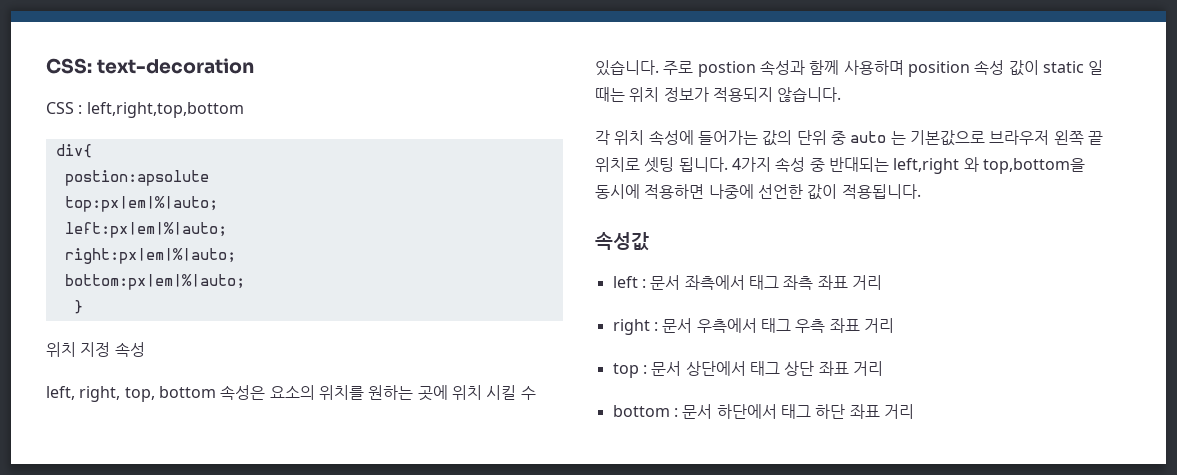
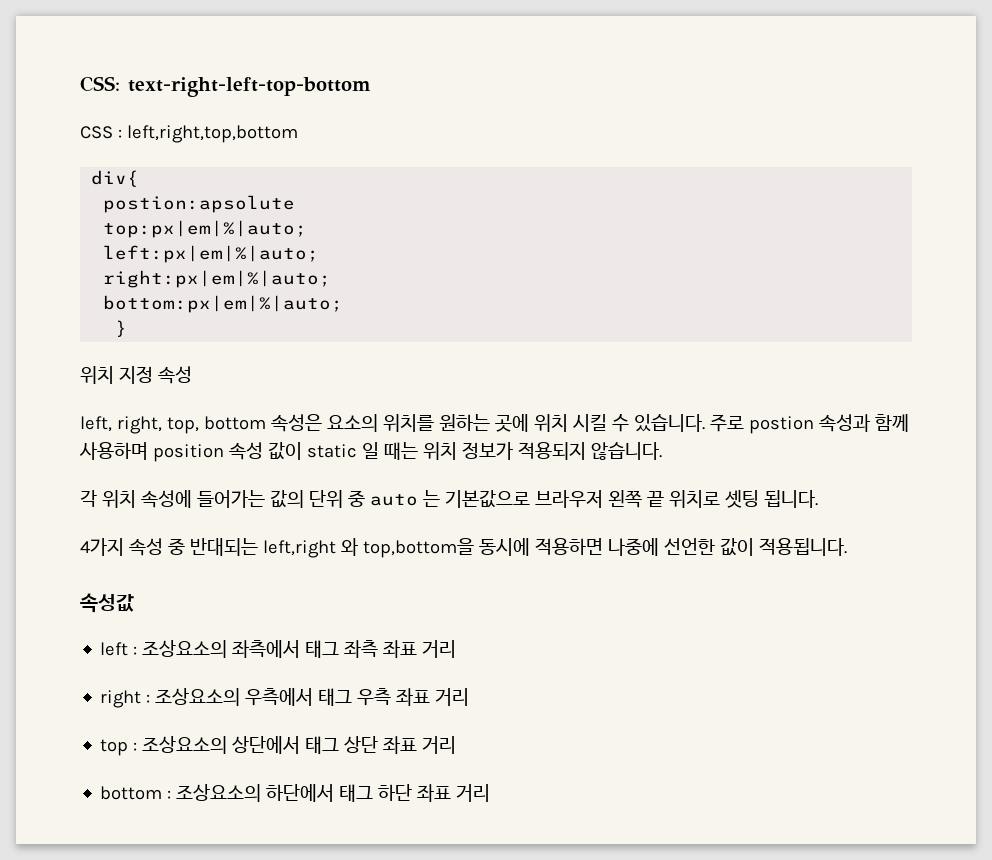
- CSS: text-decoration
+ CSS: text-right-left-top-bottom
- 각 위치 속성에 들어가는 값의 단위 중 auto 는 기본값으로 브라우저 왼쪽 끝 위치로 셋팅 됩니다. 4가지 속성 중 반대되는 left,right 와 top,bottom을 동시에 적용하면 나중에 선언한 값이 적용됩니다.
+ 각 위치 속성에 들어가는 값의 단위 중 auto 는 기본값으로 브라우저 왼쪽 끝 위치로 셋팅 됩니다.
+ 4가지 속성 중 반대되는 left,right 와 top,bottom을 동시에 적용하면 나중에 선언한 값이 적용됩니다.
- left : 문서 좌측에서 태그 좌측 좌표 거리
+ left : 조상요소의 좌측에서 태그 좌측 좌표 거리
- right : 문서 우측에서 태그 우측 좌표 거리
+ right : 조상요소의 우측에서 태그 우측 좌표 거리
- top : 문서 상단에서 태그 상단 좌표 거리
+ top : 조상요소의 상단에서 태그 상단 좌표 거리
- bottom : 문서 하단에서 태그 하단 좌표 거리
+ bottom : 조상요소의 하단에서 태그 하단 좌표 거리

